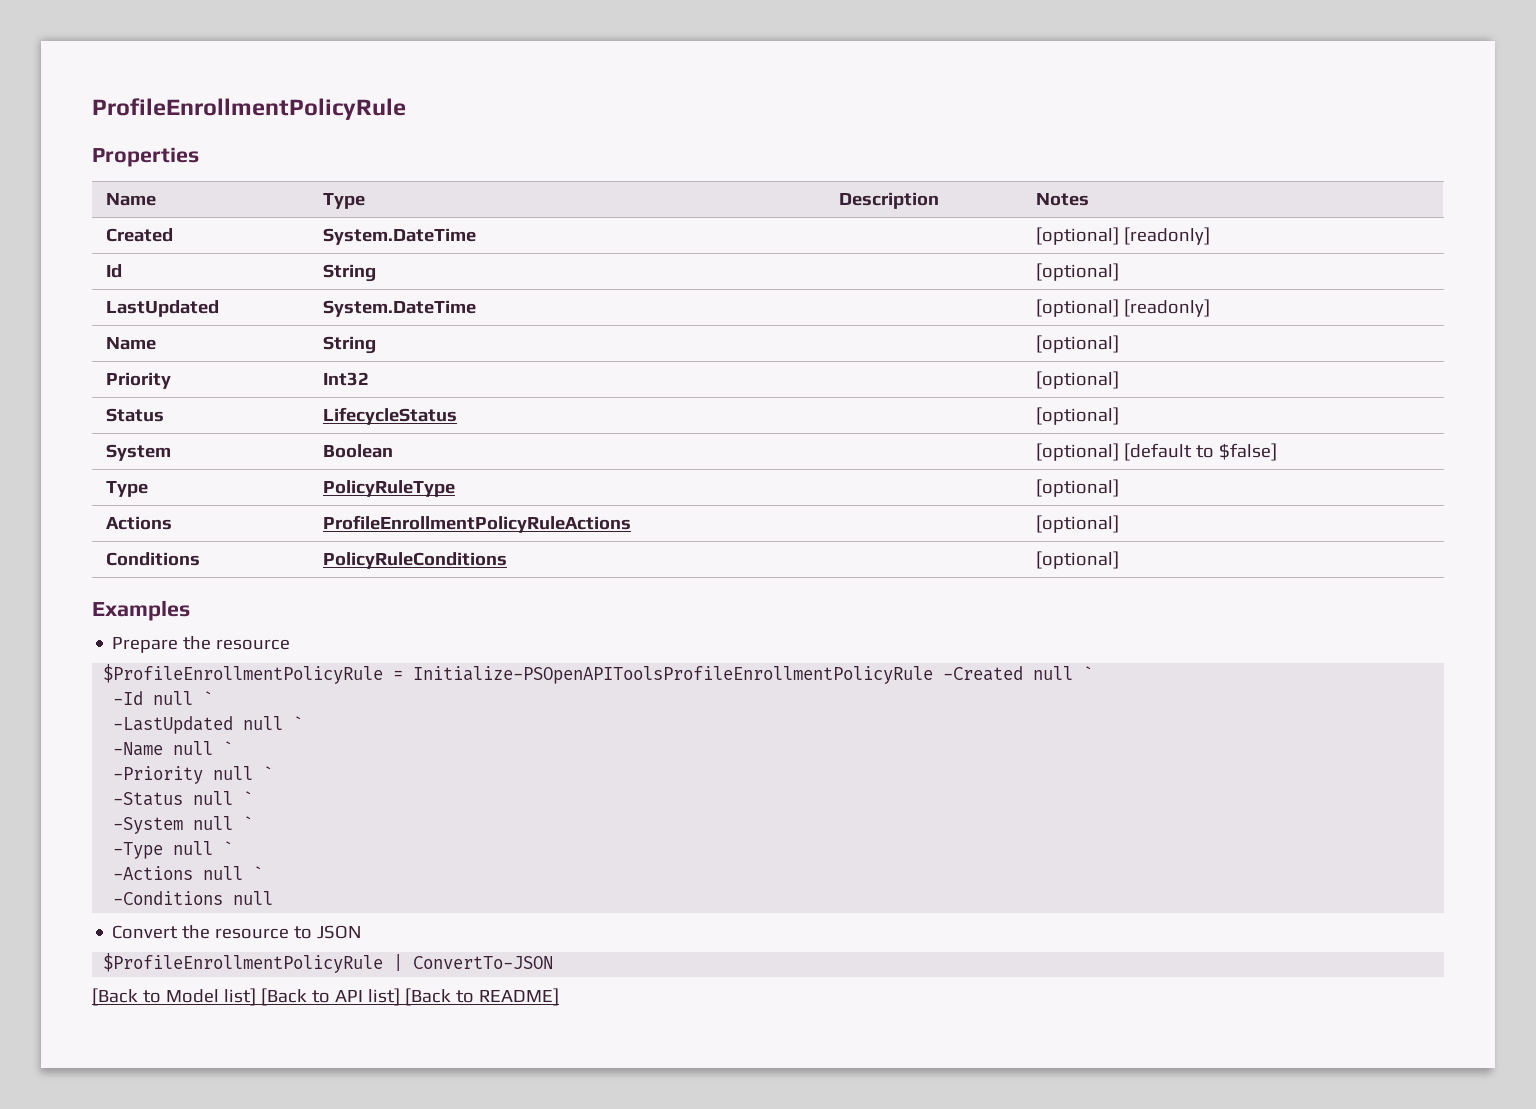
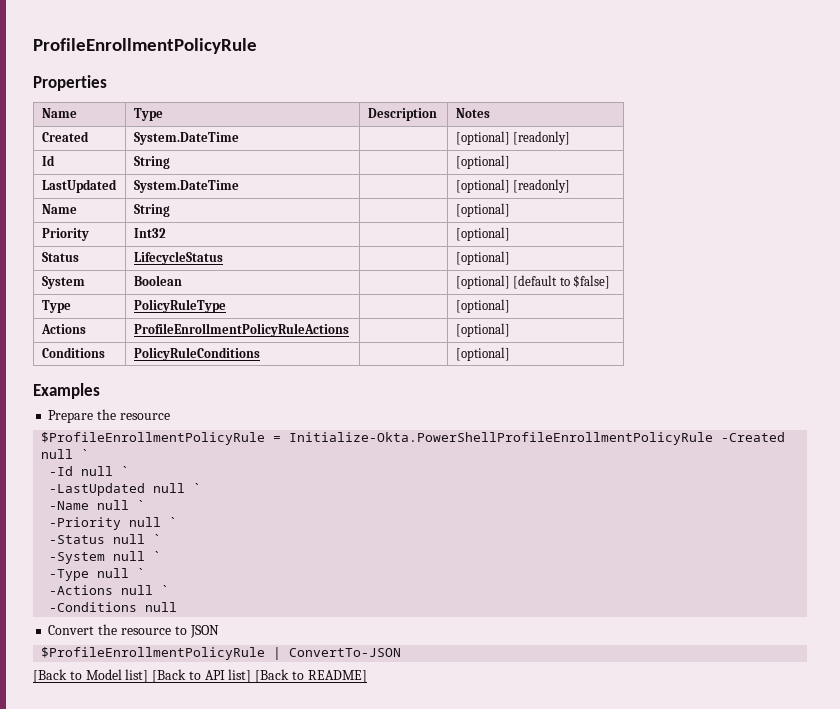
- $ProfileEnrollmentPolicyRule = Initialize-PSOpenAPIToolsProfileEnrollmentPolicyRule -Created null `
+ $ProfileEnrollmentPolicyRule = Initialize-Okta.PowerShellProfileEnrollmentPolicyRule -Created null `

